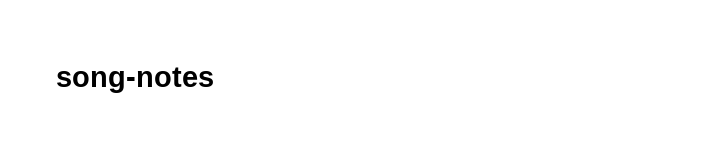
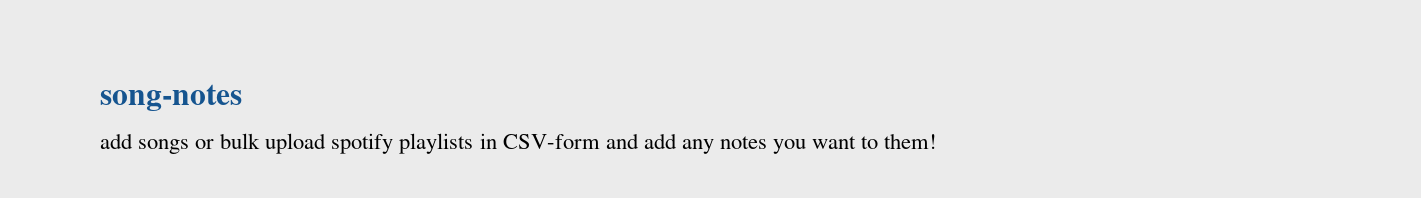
+ add songs or bulk upload spotify playlists in CSV-form and add any notes you want to them!

